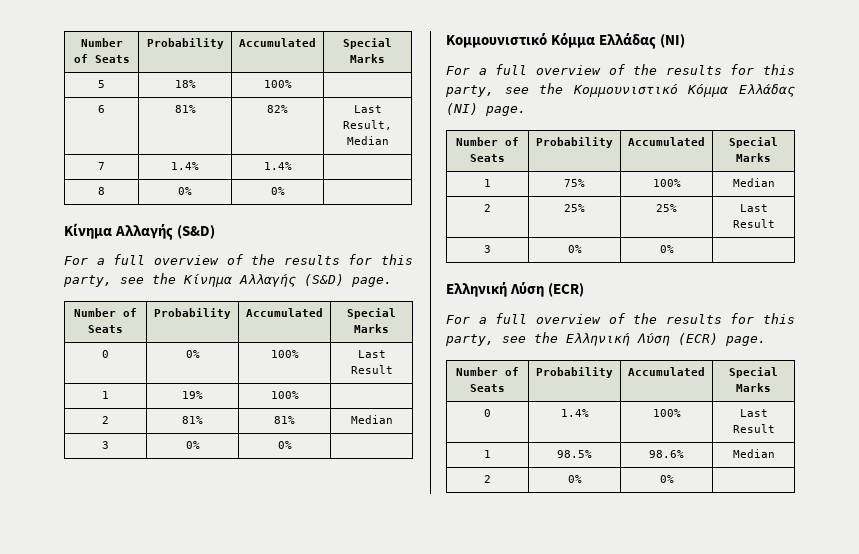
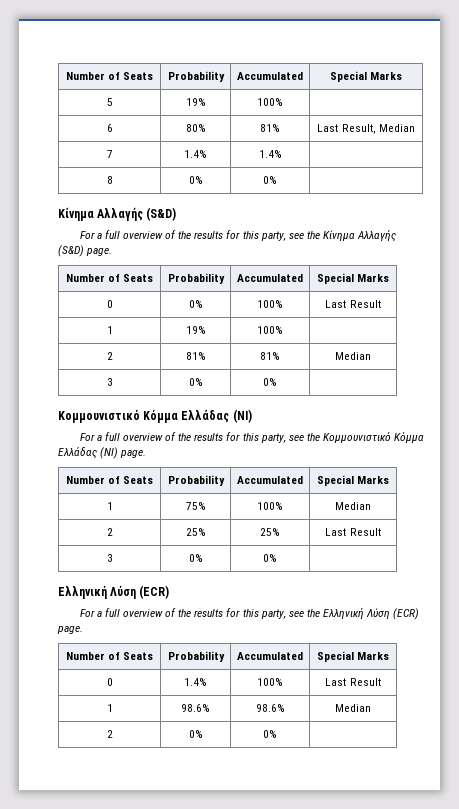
- 5 | 18% | 100% |
+ 5 | 19% | 100% |
- 6 | 81% | 82% | Last Result, Median
+ 6 | 80% | 81% | Last Result, Median
- 1 | 98.5% | 98.6% | Median
+ 1 | 98.6% | 98.6% | Median

